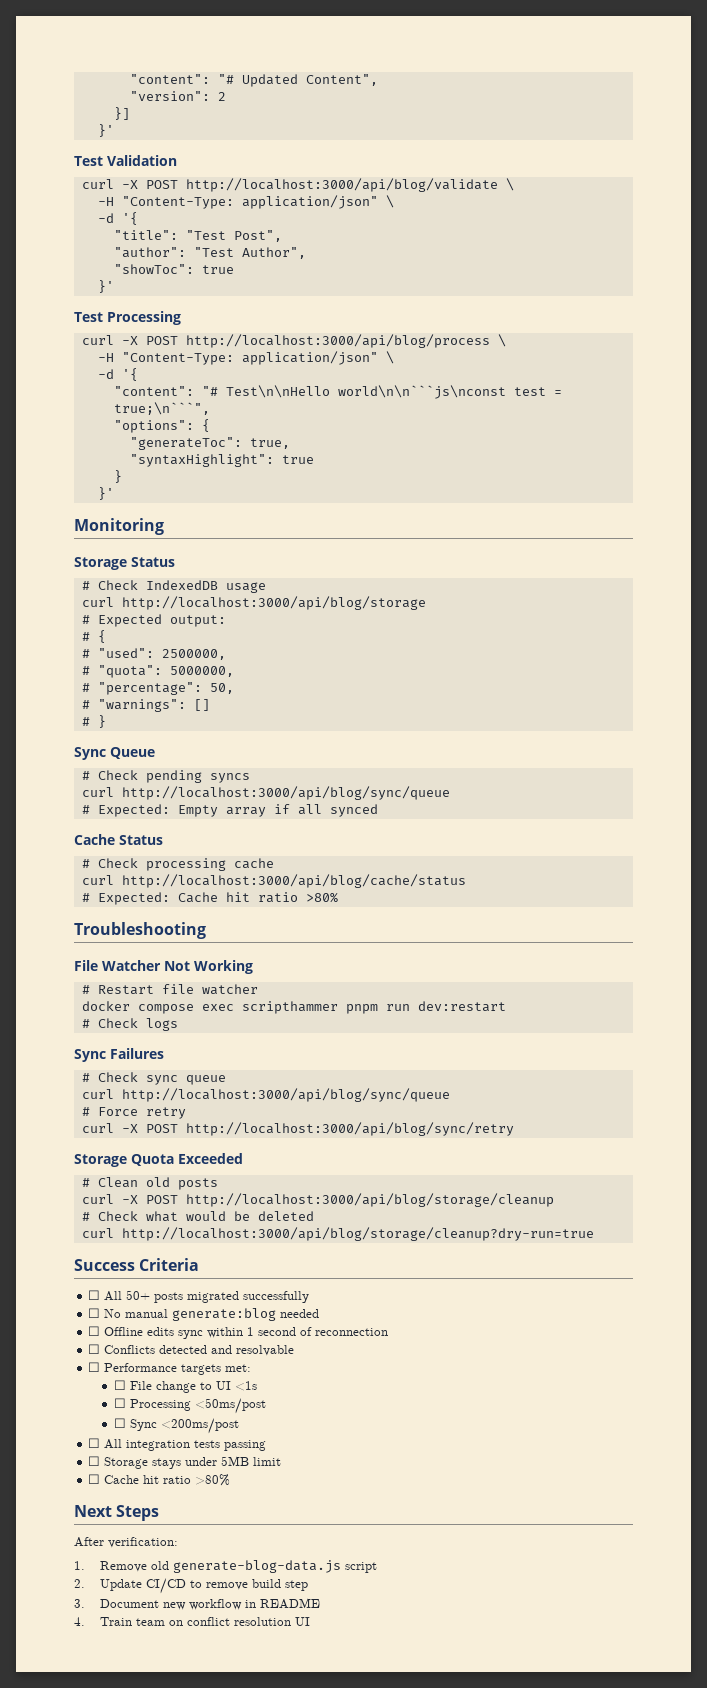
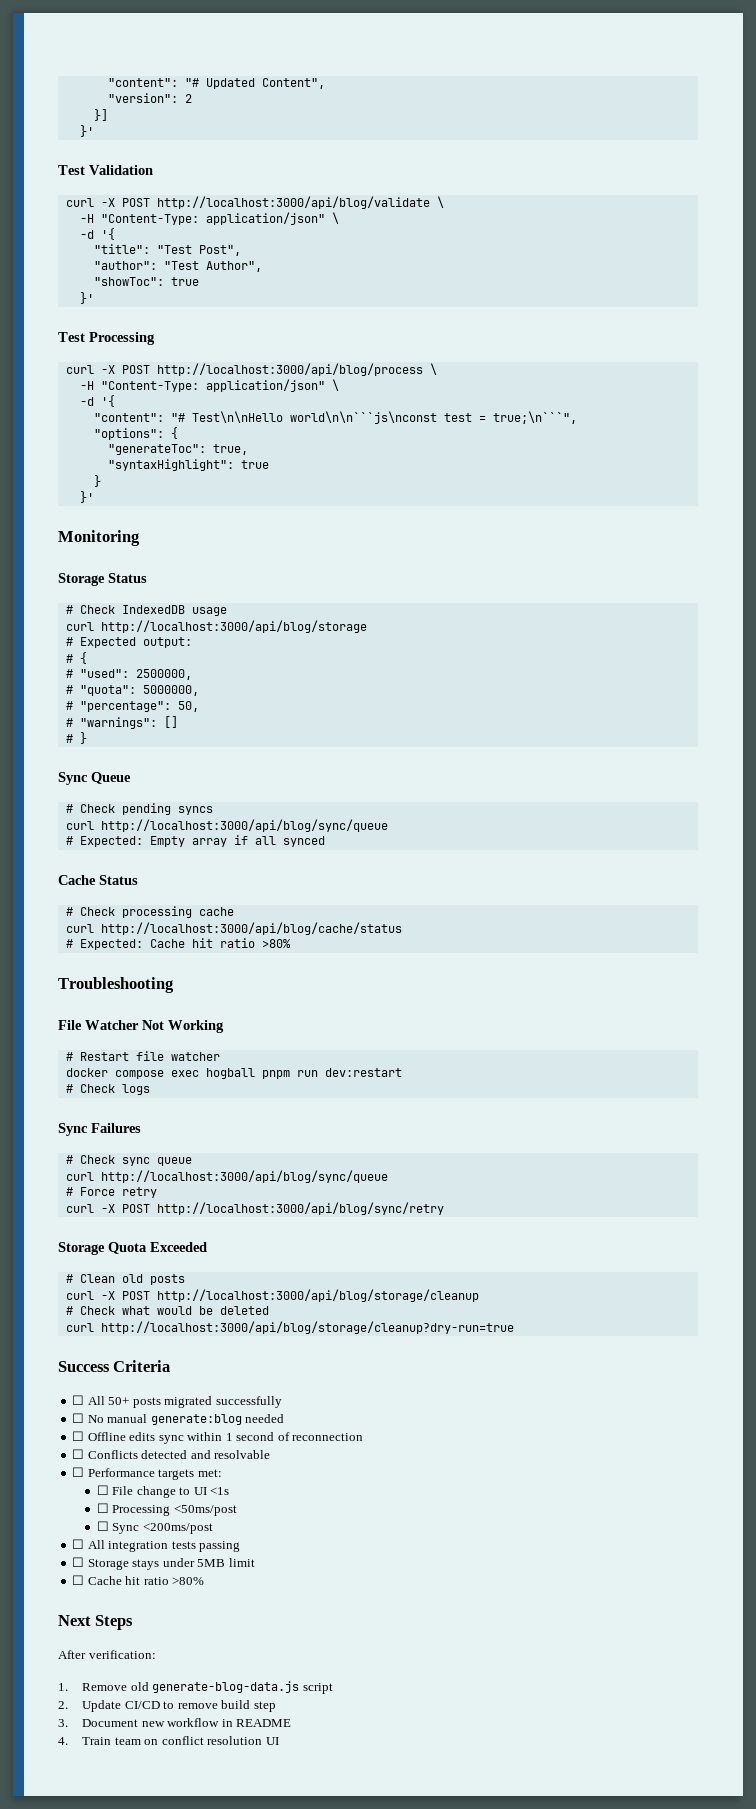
- docker compose exec scripthammer pnpm run dev:restart
+ docker compose exec hogball pnpm run dev:restart

